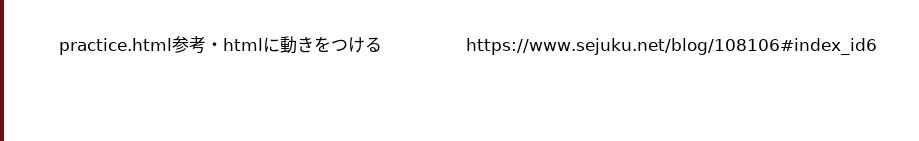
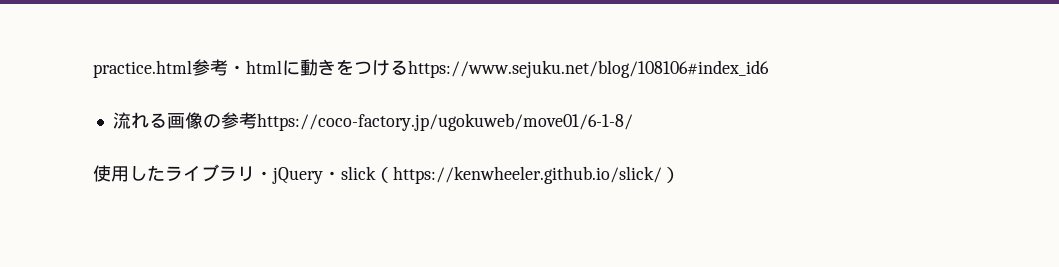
+ 流れる画像の参考https://coco-factory.jp/ugokuweb/move01/6-1-8/
+ 使用したライブラリ・jQuery・slick（https://kenwheeler.github.io/slick/）

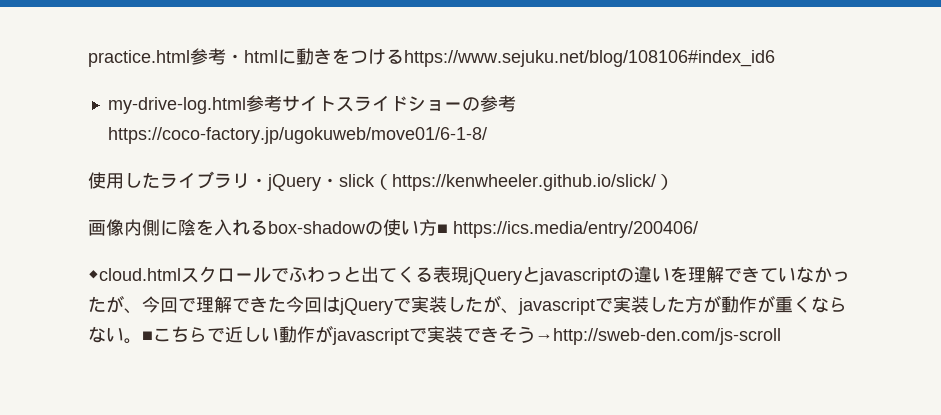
- 流れる画像の参考https://coco-factory.jp/ugokuweb/move01/6-1-8/
+ my-drive-log.html参考サイトスライドショーの参考https://coco-factory.jp/ugokuweb/move01/6-1-8/
+ 画像内側に陰を入れるbox-shadowの使い方■ https://ics.media/entry/200406/
+ ◆cloud.htmlスクロールでふわっと出てくる表現jQueryとjavascriptの違いを理解できていなかったが、今回で理解できた今回はjQueryで実装したが、javascriptで実装した方が動作が重くならない。■こちらで近しい動作がjavascriptで実装できそう→http://sweb-den.com/js-scroll

